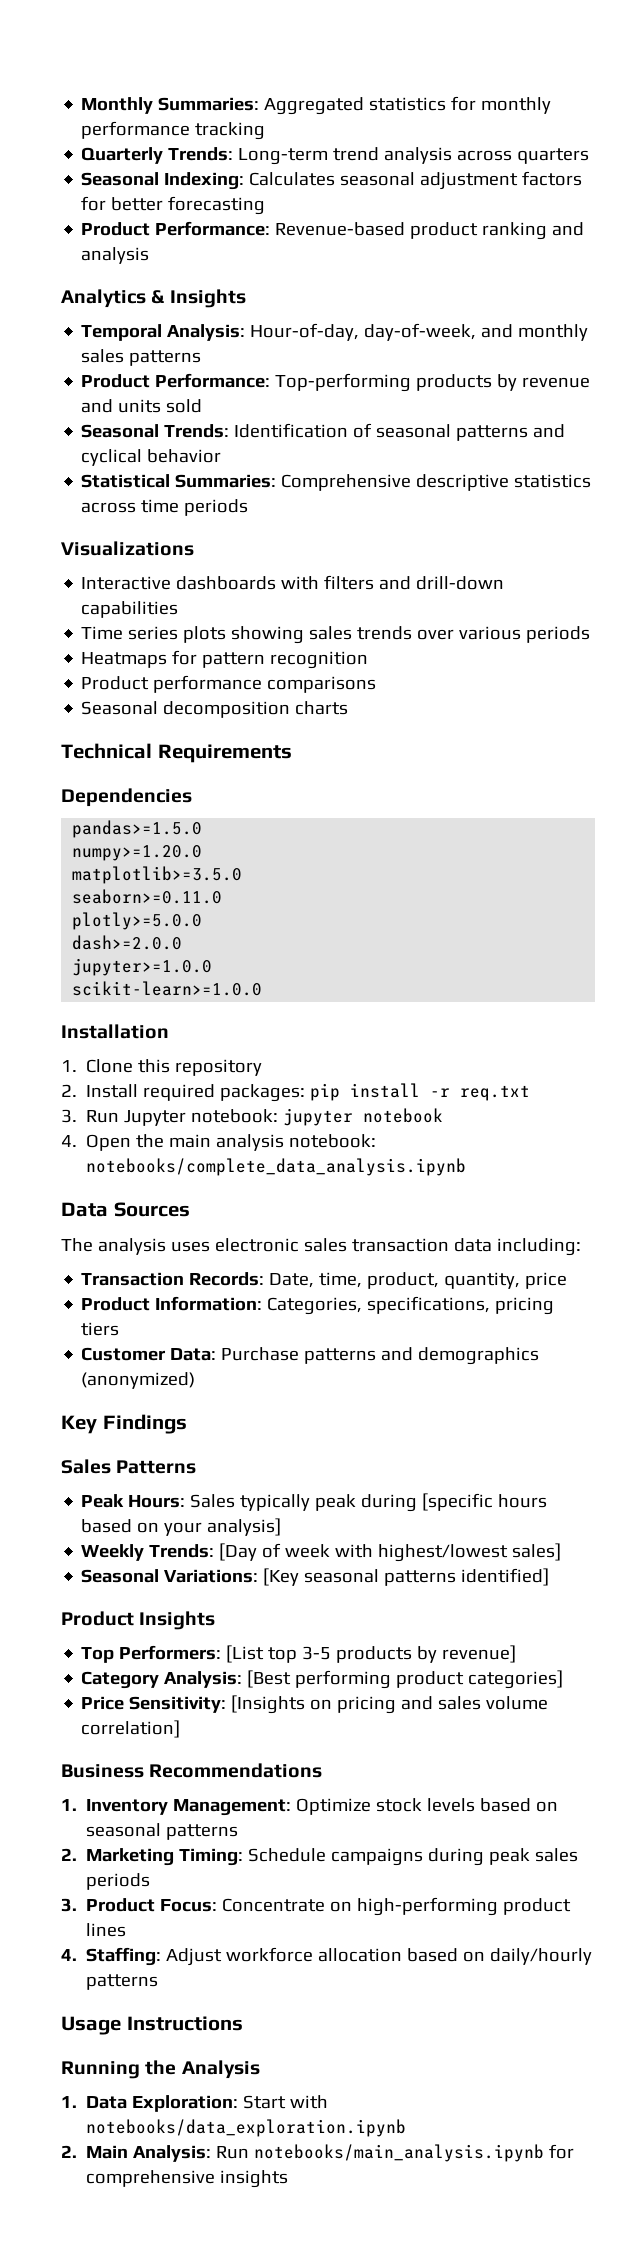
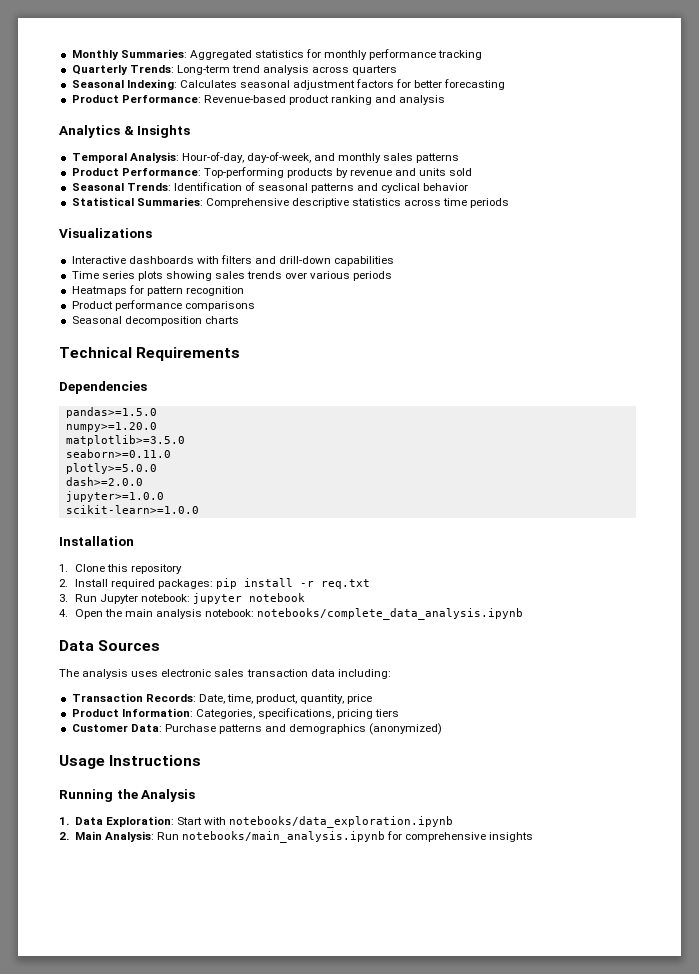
- Key Findings
- Sales Patterns
- Peak Hours: Sales typically peak during [specific hours based on your analysis]
- Weekly Trends: [Day of week with highest/lowest sales]
- Seasonal Variations: [Key seasonal patterns identified]
- Product Insights
- Top Performers: [List top 3-5 products by revenue]
- Category Analysis: [Best performing product categories]
- Price Sensitivity: [Insights on pricing and sales volume correlation]
- Business Recommendations
- 1. Inventory Management: Optimize stock levels based on seasonal patterns
- 2. Marketing Timing: Schedule campaigns during peak sales periods
- 3. Product Focus: Concentrate on high-performing product lines
- 4. Staffing: Adjust workforce allocation based on daily/hourly patterns

